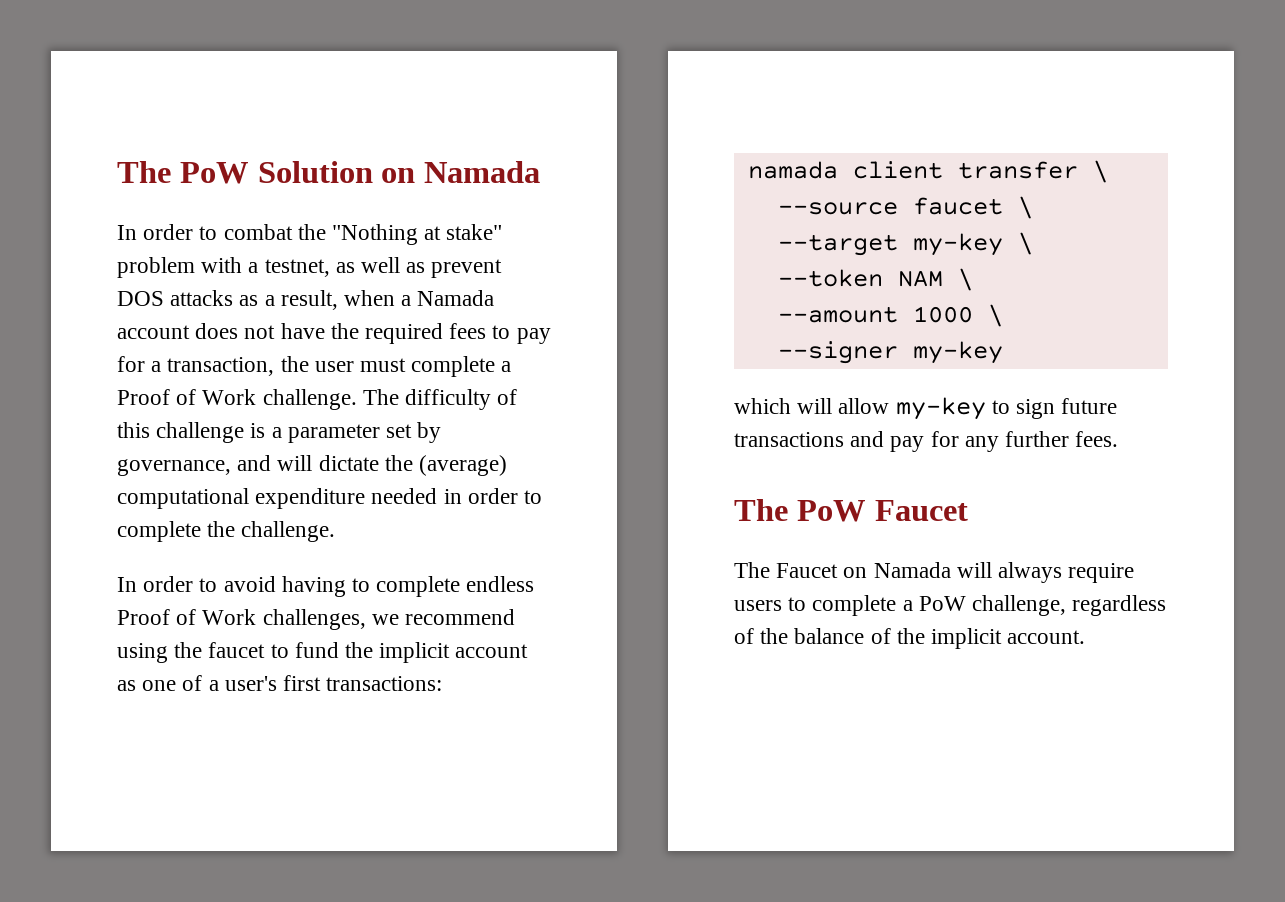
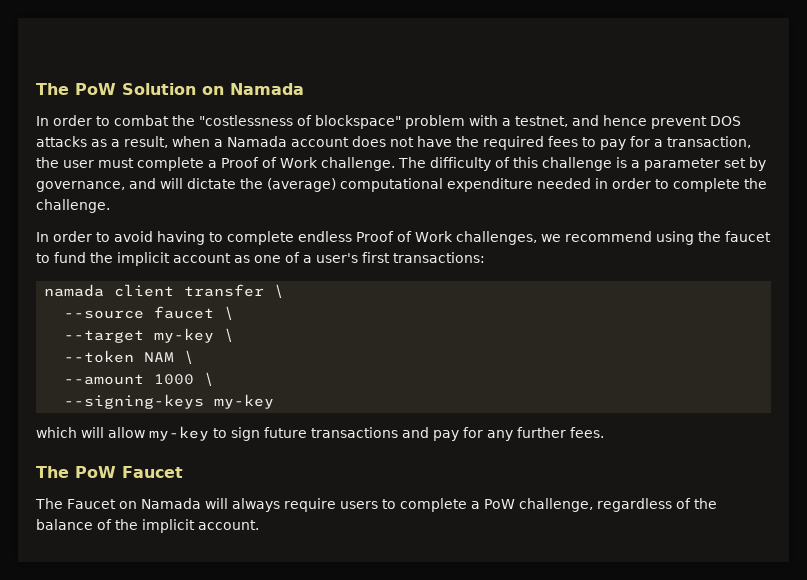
- In order to combat the "Nothing at stake" problem with a testnet, as well as prevent DOS attacks as a result, when a Namada account does not have the required fees to pay for a transaction, the user must complete a Proof of Work challenge.
+ In order to combat the "costlessness of blockspace" problem with a testnet, and hence prevent DOS attacks as a result, when a Namada account does not have the required fees to pay for a transaction, the user must complete a Proof of Work challenge.
- --signer my-key
+ --signing-keys my-key

